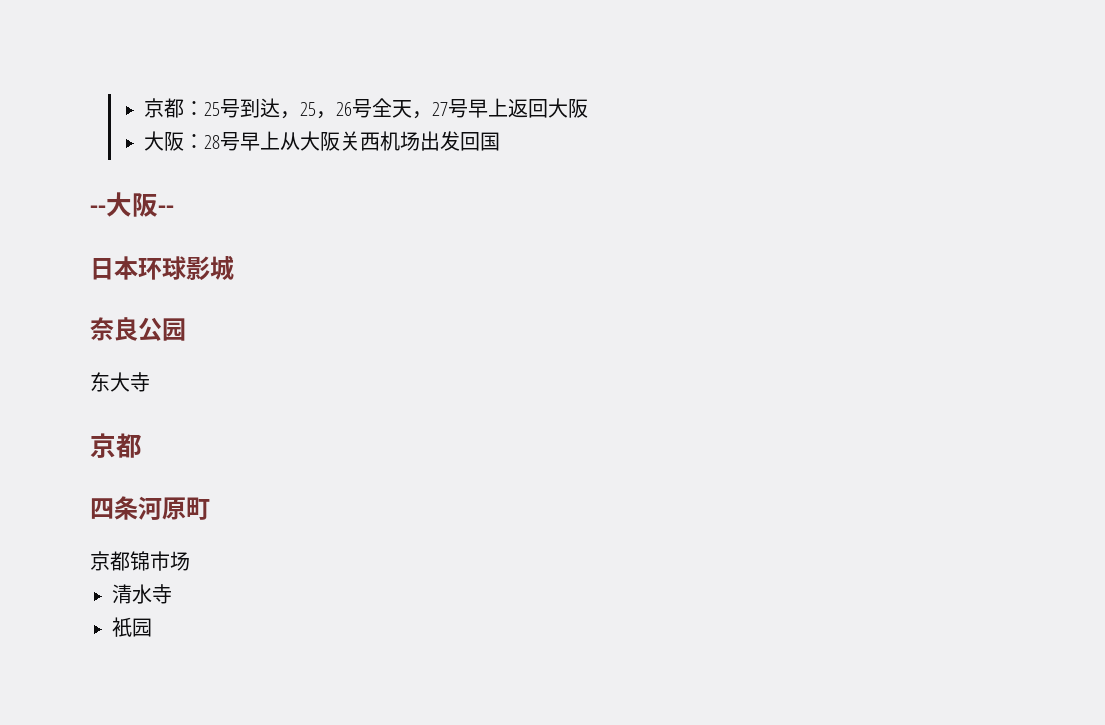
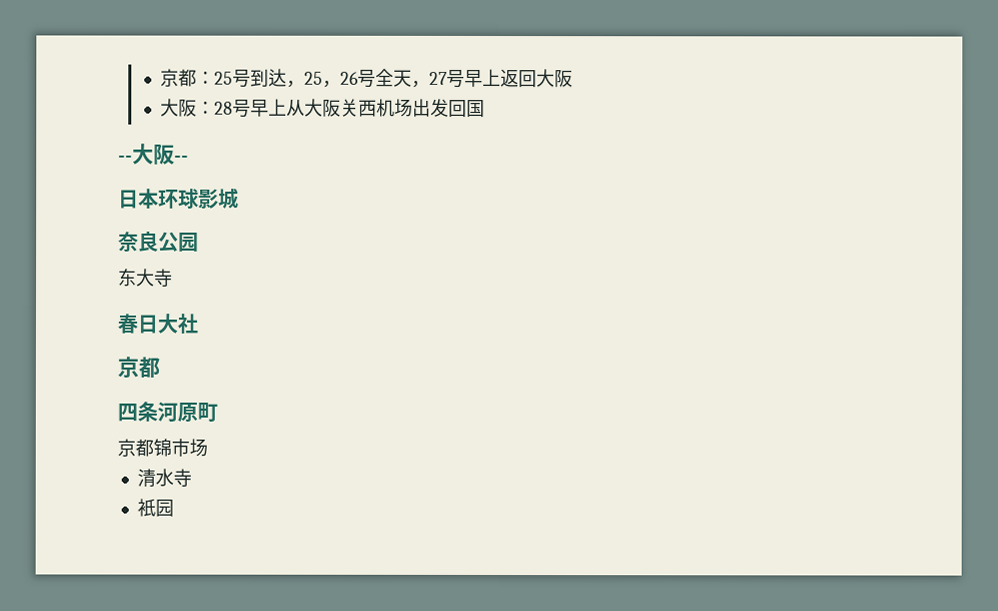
+ 春日大社

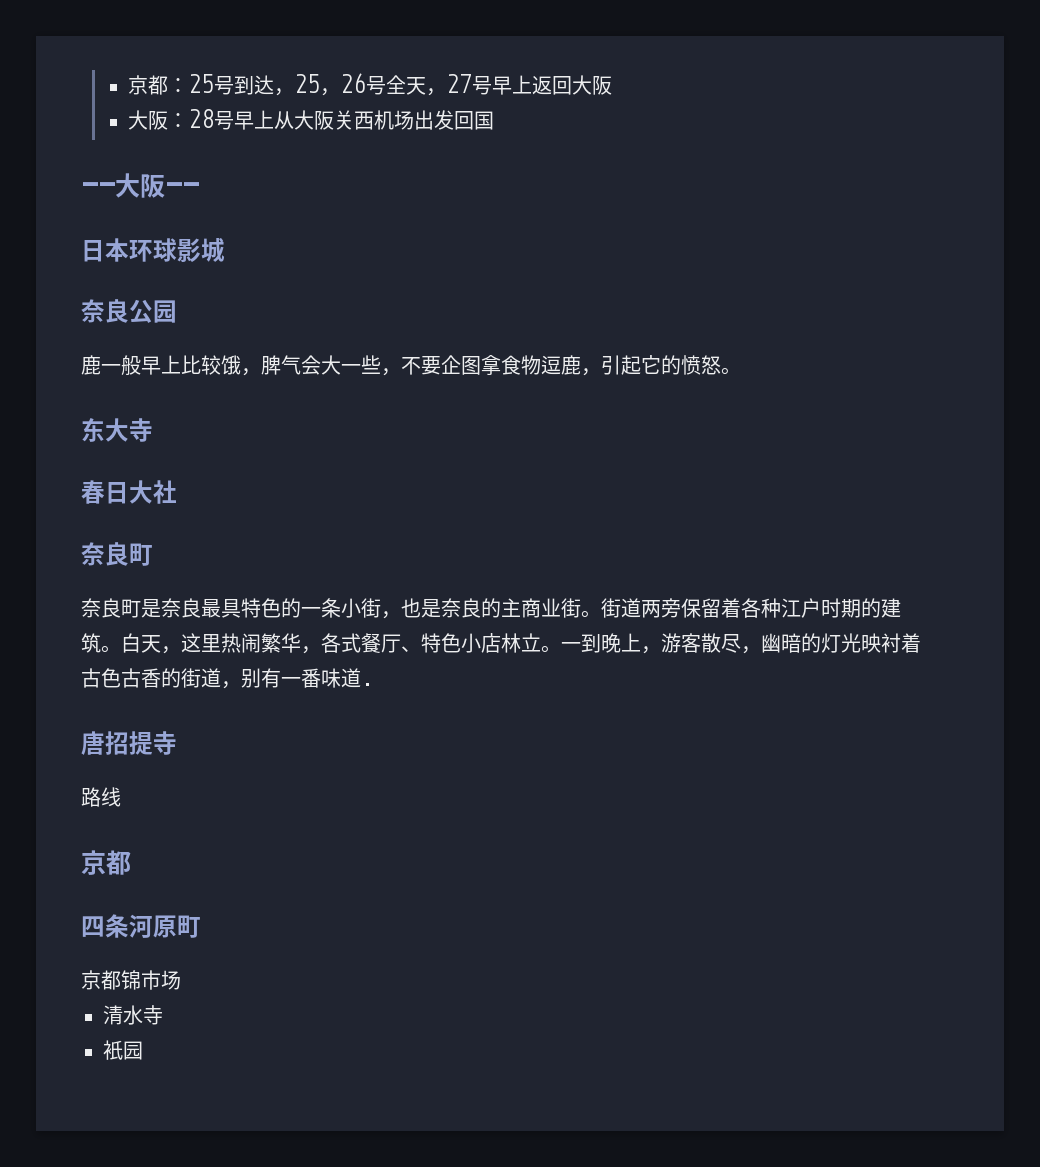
+ 鹿一般早上比较饿，脾气会大一些，不要企图拿食物逗鹿，引起它的愤怒。
  东大寺
  春日大社
+ 奈良町
+ 奈良町是奈良最具特色的一条小街，也是奈良的主商业街。街道两旁保留着各种江户时期的建筑。白天，这里热闹繁华，各式餐厅、特色小店林立。一到晚上，游客散尽，幽暗的灯光映衬着古色古香的街道，别有一番味道.
+ 唐招提寺
+ 路线

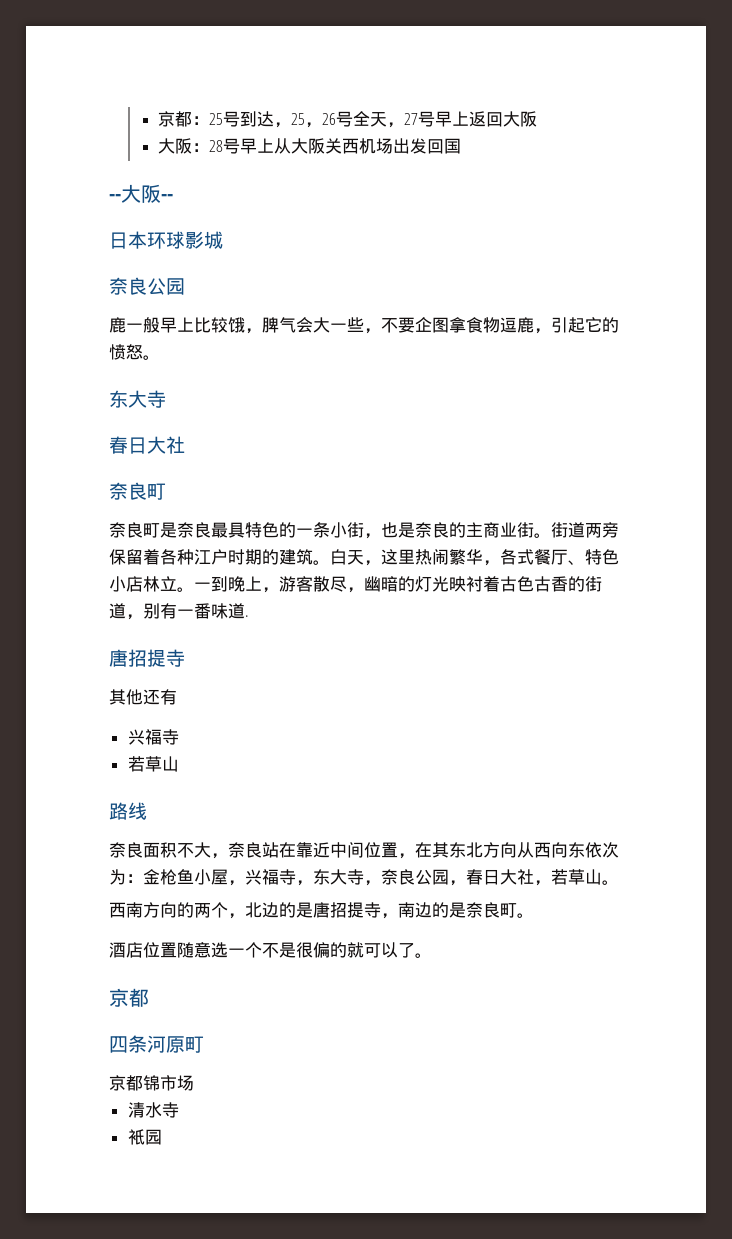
+ 其他还有
+ 兴福寺
+ 若草山
  路线
+ 奈良面积不大，奈良站在靠近中间位置，在其东北方向从西向东依次为：金枪鱼小屋，兴福寺，东大寺，奈良公园，春日大社，若草山。
+ 西南方向的两个，北边的是唐招提寺，南边的是奈良町。
+ 酒店位置随意选一个不是很偏的就可以了。

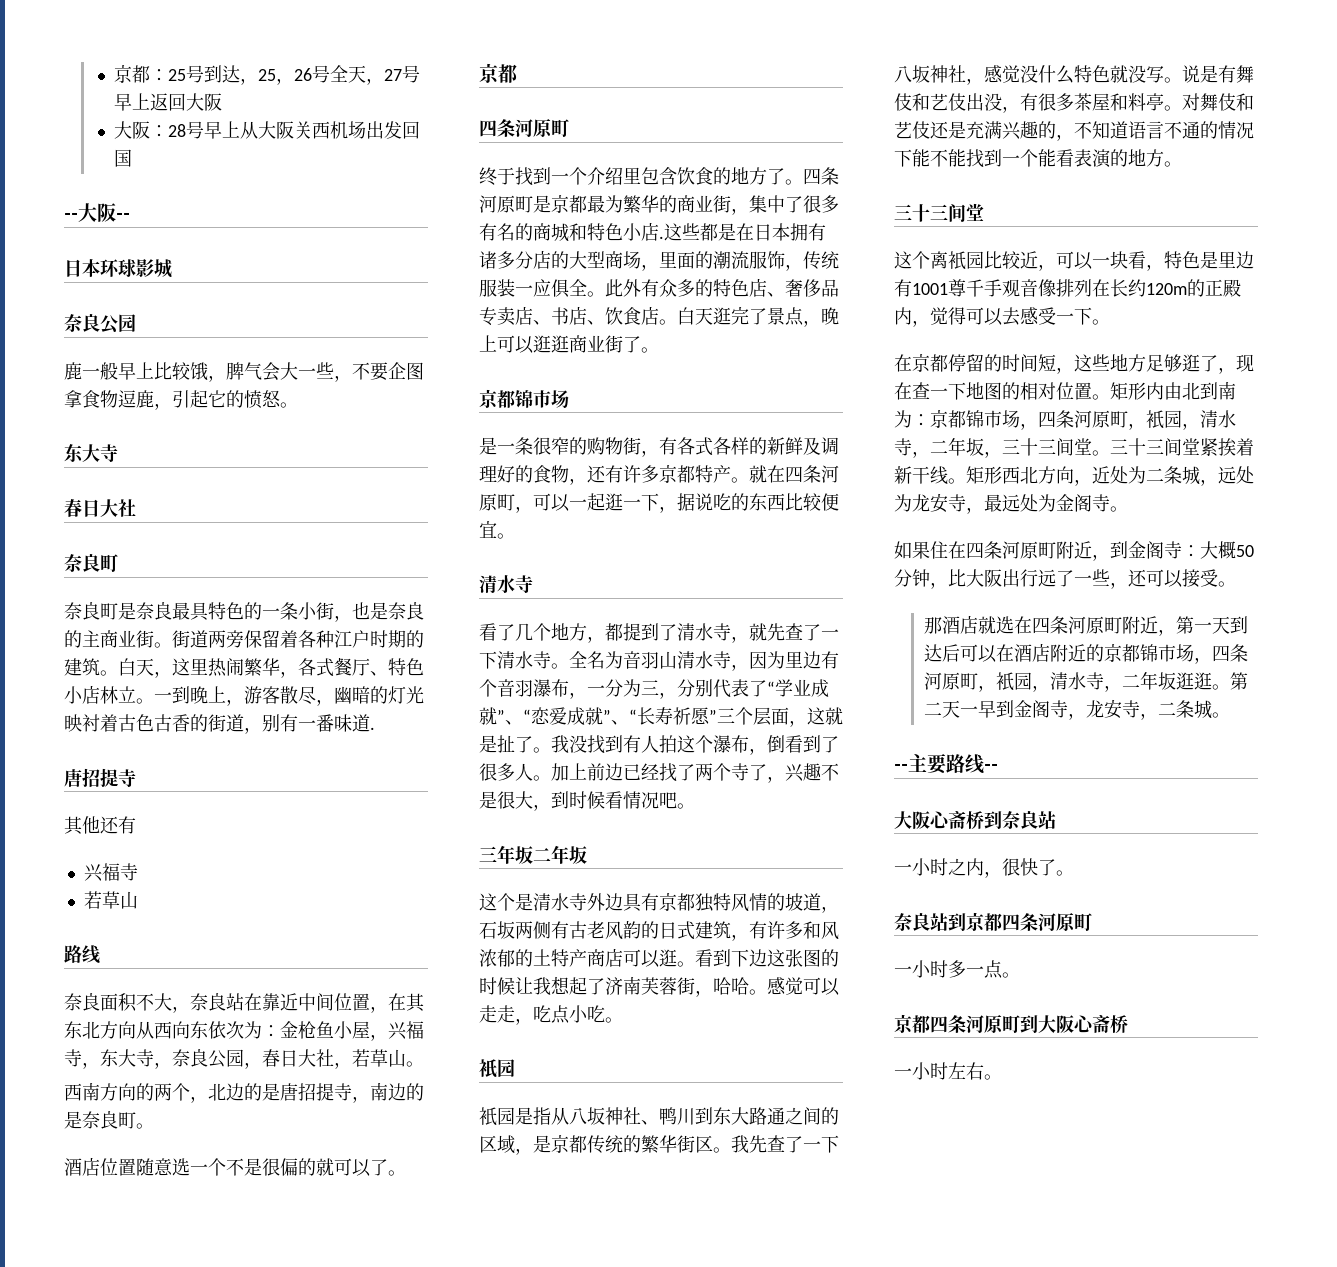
+ 终于找到一个介绍里包含饮食的地方了。四条河原町是京都最为繁华的商业街，集中了很多有名的商城和特色小店.这些都是在日本拥有诸多分店的大型商场，里面的潮流服饰，传统服装一应俱全。此外有众多的特色店、奢侈品专卖店、书店、饮食店。白天逛完了景点，晚上可以逛逛商业街了。
  京都锦市场
+ 是一条很窄的购物街，有各式各样的新鲜及调理好的食物，还有许多京都特产。就在四条河原町，可以一起逛一下，据说吃的东西比较便宜。
  清水寺
+ 看了几个地方，都提到了清水寺，就先查了一下清水寺。全名为音羽山清水寺，因为里边有个音羽瀑布，一分为三，分别代表了“学业成就”、“恋爱成就”、“长寿祈愿”三个层面，这就是扯了。我没找到有人拍这个瀑布，倒看到了很多人。加上前边已经找了两个寺了，兴趣不是很大，到时候看情况吧。
+ 三年坂二年坂
+ 这个是清水寺外边具有京都独特风情的坡道，石坂两侧有古老风韵的日式建筑，有许多和风浓郁的土特产商店可以逛。看到下边这张图的时候让我想起了济南芙蓉街，哈哈。感觉可以走走，吃点小吃。
  衹园
+ 衹园是指从八坂神社、鸭川到东大路通之间的区域，是京都传统的繁华街区。我先查了一下八坂神社，感觉没什么特色就没写。说是有舞伎和艺伎出没，有很多茶屋和料亭。对舞伎和艺伎还是充满兴趣的，不知道语言不通的情况下能不能找到一个能看表演的地方。
+ 三十三间堂
+ 这个离衹园比较近，可以一块看，特色是里边有1001尊千手观音像排列在长约120m的正殿内，觉得可以去感受一下。
+ 在京都停留的时间短，这些地方足够逛了，现在查一下地图的相对位置。矩形内由北到南为：京都锦市场，四条河原町，衹园，清水寺，二年坂，三十三间堂。三十三间堂紧挨着新干线。矩形西北方向，近处为二条城，远处为龙安寺，最远处为金阁寺。
+ 如果住在四条河原町附近，到金阁寺：大概50分钟，比大阪出行远了一些，还可以接受。
+ 那酒店就选在四条河原町附近，第一天到达后可以在酒店附近的京都锦市场，四条河原町，衹园，清水寺，二年坂逛逛。第二天一早到金阁寺，龙安寺，二条城。
+ --主要路线--
+ 大阪心斋桥到奈良站
+ 一小时之内，很快了。
+ 奈良站到京都四条河原町
+ 一小时多一点。
+ 京都四条河原町到大阪心斋桥
+ 一小时左右。

